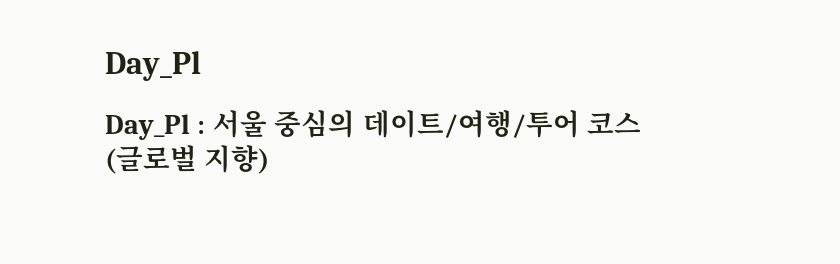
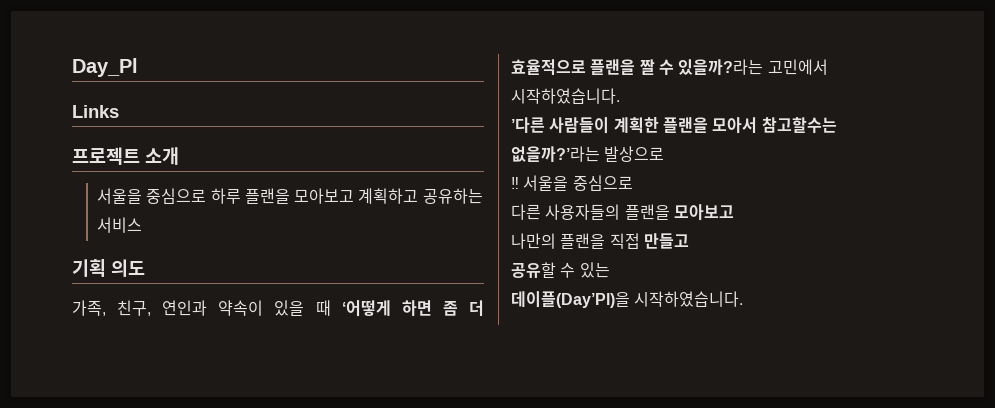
- Day_Pl : 서울 중심의 데이트/여행/투어 코스 (글로벌 지향)
+ Links
+ 프로젝트 소개
+ 서울을 중심으로 하루 플랜을 모아보고 계획하고 공유하는 서비스
+ 기획 의도
+ 가족, 친구, 연인과 약속이 있을 때 ‘어떻게 하면 좀 더 효율적으로 플랜을 짤 수 있을까?라는 고민에서 시작하였습니다.
+ ’다른 사람들이 계획한 플랜을 모아서 참고할수는 없을까?’라는 발상으로
+ ‼ 서울을 중심으로
+ 다른 사용자들의 플랜을 모아보고
+ 나만의 플랜을 직접 만들고
+ 공유할 수 있는
+ 데이플(Day’Pl)을 시작하였습니다.

